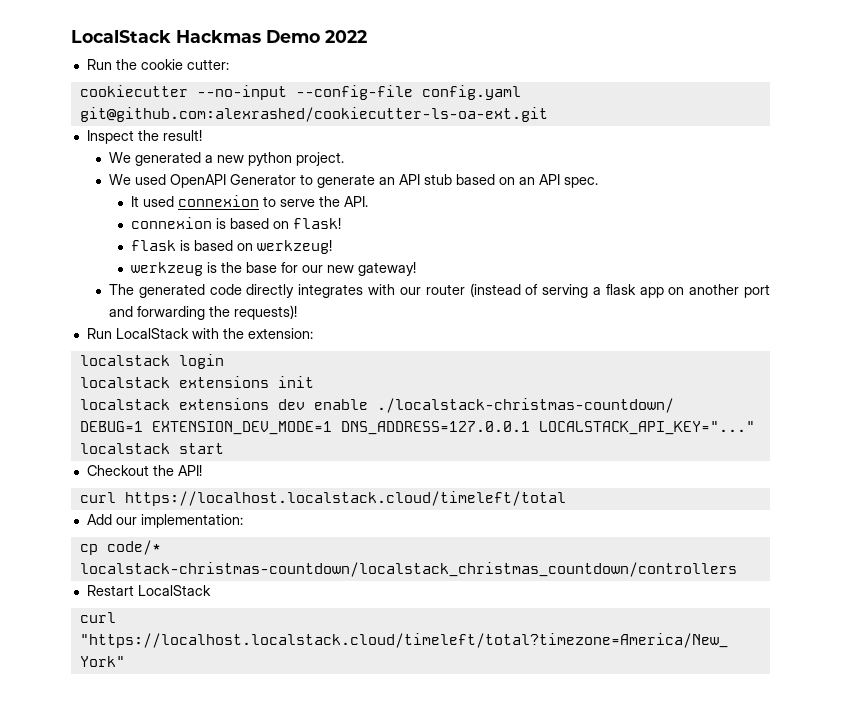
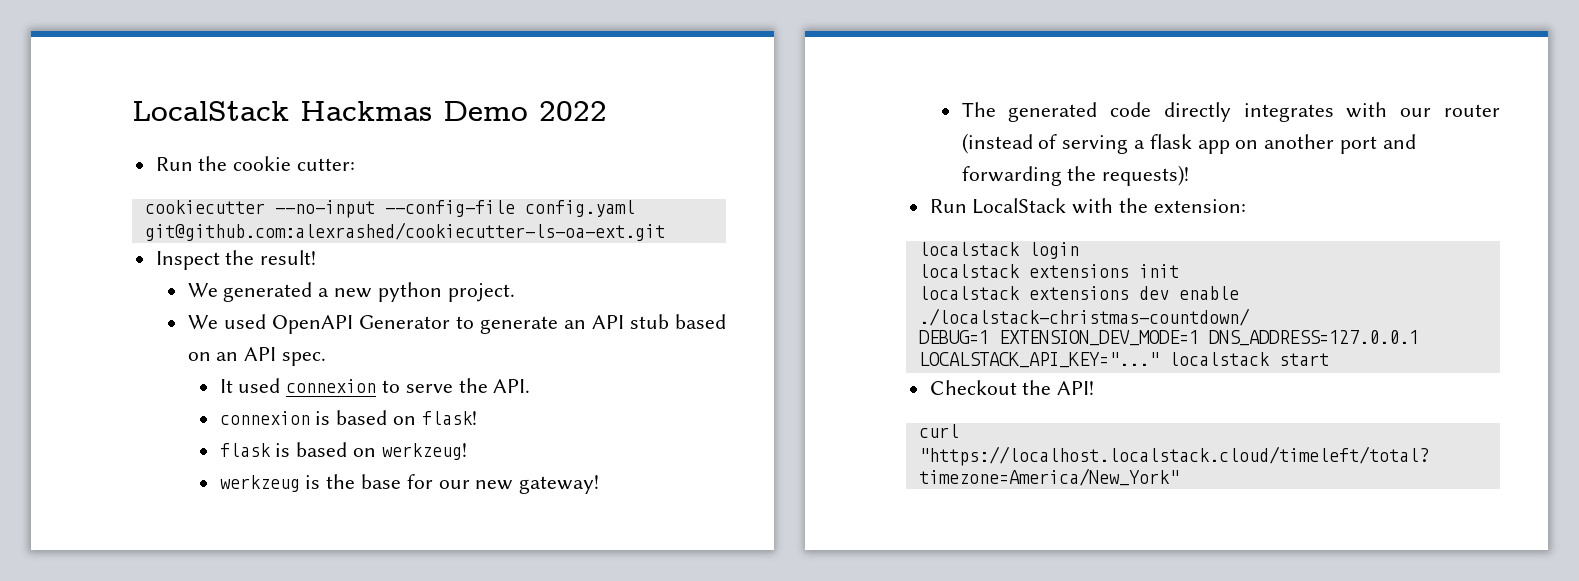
- curl https://localhost.localstack.cloud/timeleft/total
- Add our implementation:
- cp code/* localstack-christmas-countdown/localstack_christmas_countdown/controllers
- Restart LocalStack

